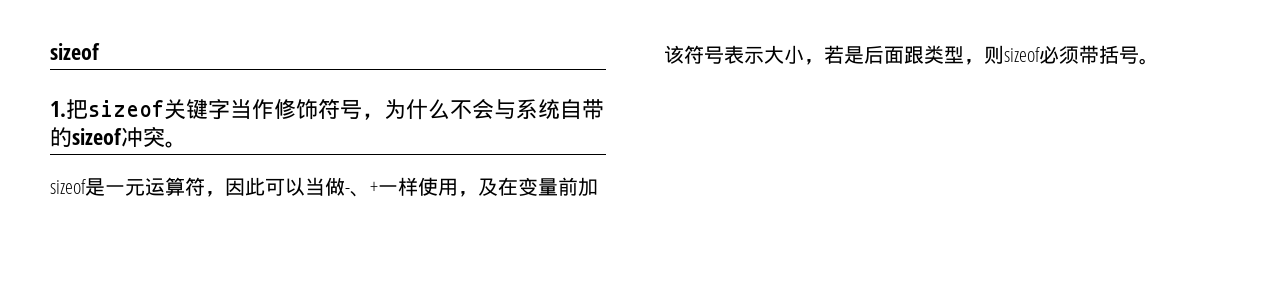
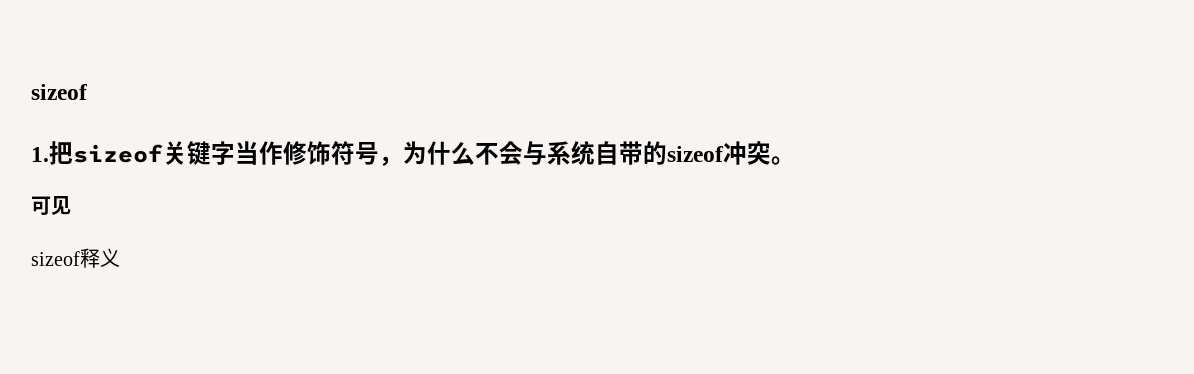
- sizeof是一元运算符，因此可以当做-、+一样使用，及在变量前加该符号表示大小，若是后面跟类型，则sizeof必须带括号。
+ 可见
+ sizeof释义

